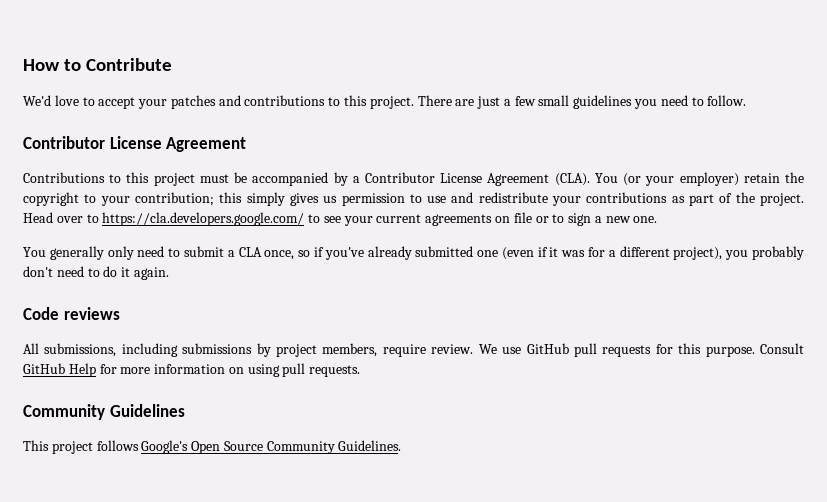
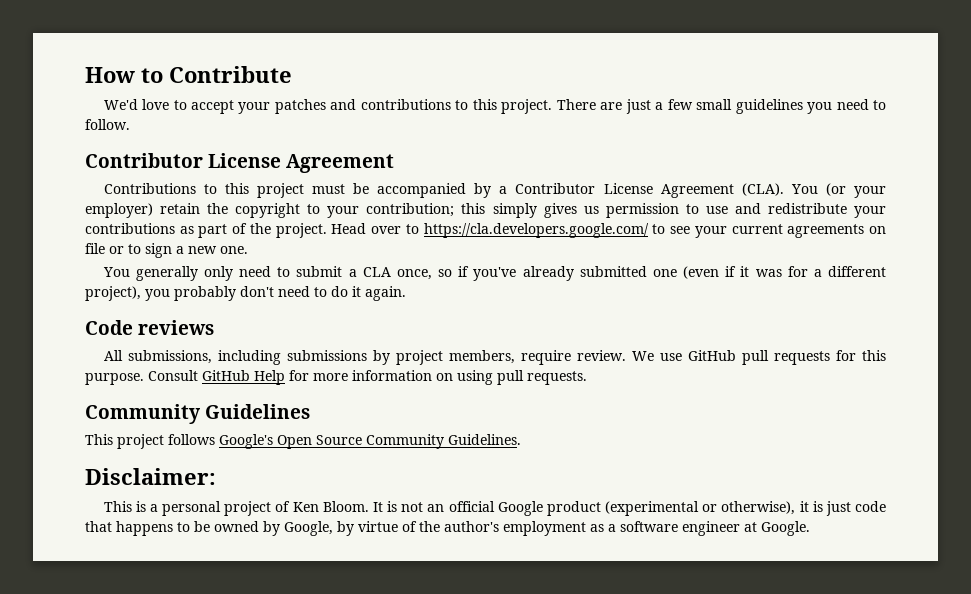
+ Disclaimer:
+ This is a personal project of Ken Bloom. It is not an official Google product (experimental or otherwise), it is just code that happens to be owned by Google, by virtue of the author's employment as a software engineer at Google.

